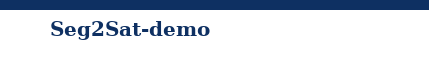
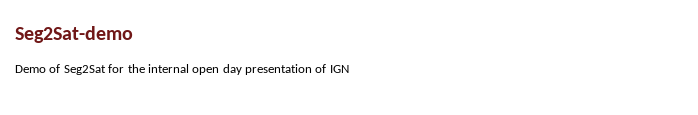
+ Demo of Seg2Sat for the internal open day presentation of IGN

